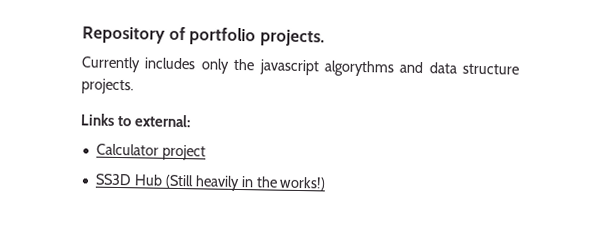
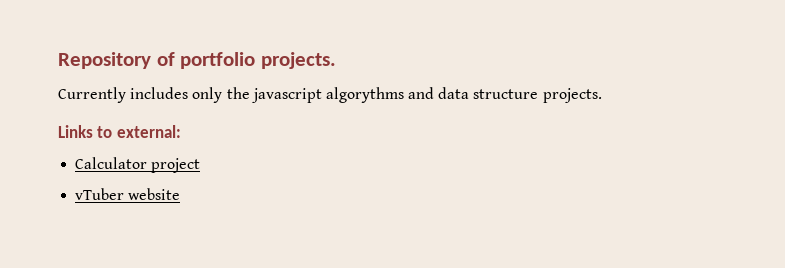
- SS3D Hub (Still heavily in the works!)
+ vTuber website

